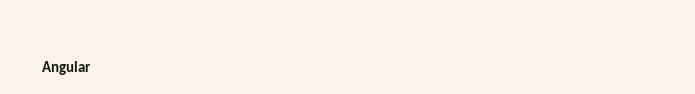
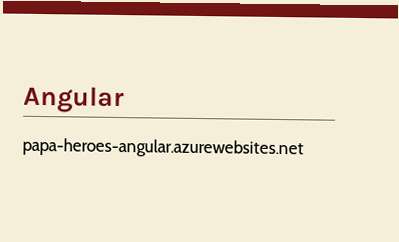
+ papa-heroes-angular.azurewebsites.net

